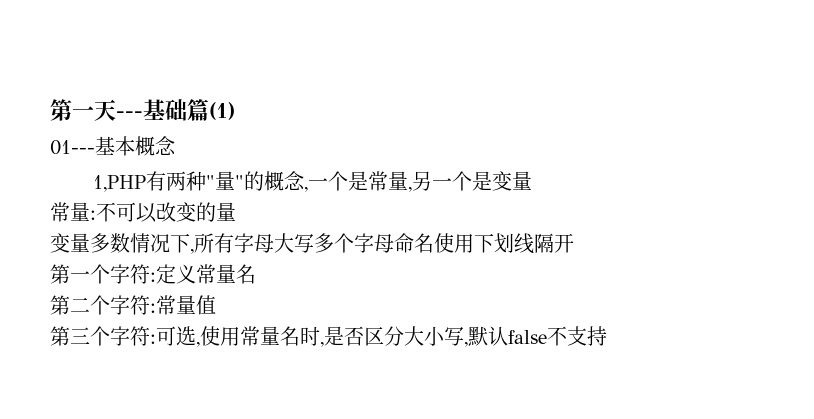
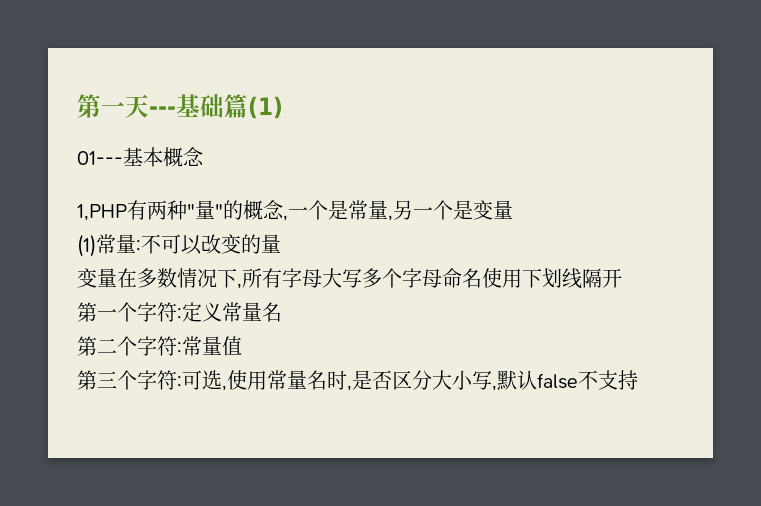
- 常量:不可以改变的量
+ (1)常量:不可以改变的量
- 变量多数情况下,所有字母大写多个字母命名使用下划线隔开
+ 变量在多数情况下,所有字母大写多个字母命名使用下划线隔开

